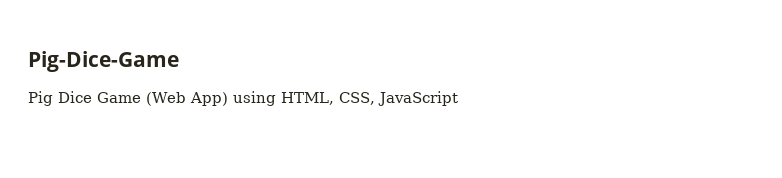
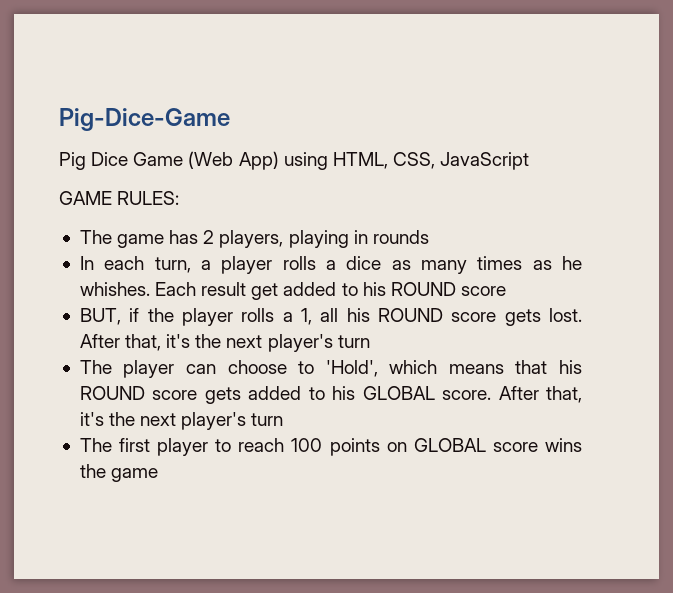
+ GAME RULES:
+ The game has 2 players, playing in rounds
+ In each turn, a player rolls a dice as many times as he whishes. Each result get added to his ROUND score
+ BUT, if the player rolls a 1, all his ROUND score gets lost. After that, it's the next player's turn
+ The player can choose to 'Hold', which means that his ROUND score gets added to his GLOBAL score. After that, it's the next player's turn
+ The first player to reach 100 points on GLOBAL score wins the game

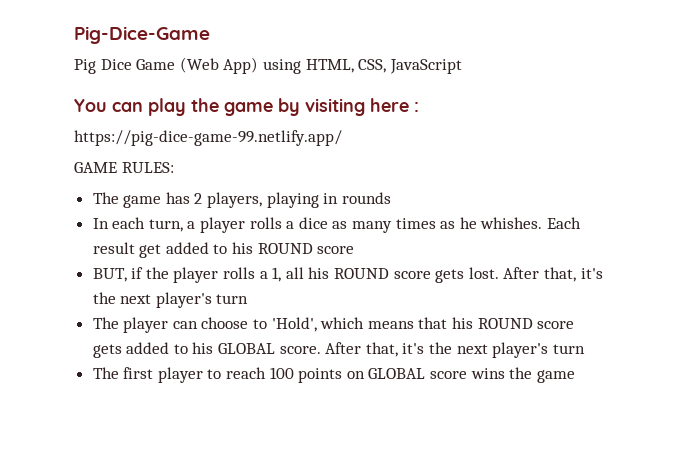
+ You can play the game by visiting here :
+ https://pig-dice-game-99.netlify.app/

